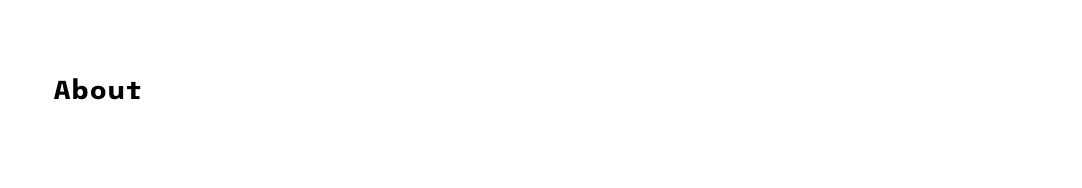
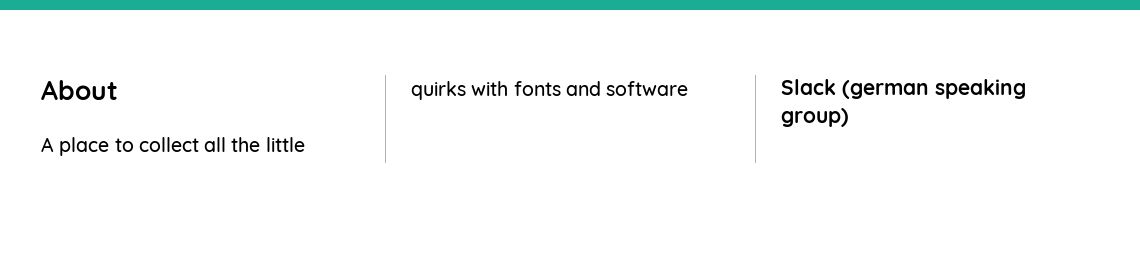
+ A place to collect all the little quirks with fonts and software
+ Slack (german speaking group)

